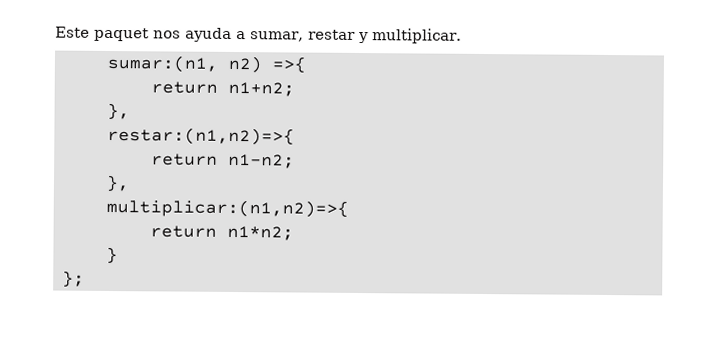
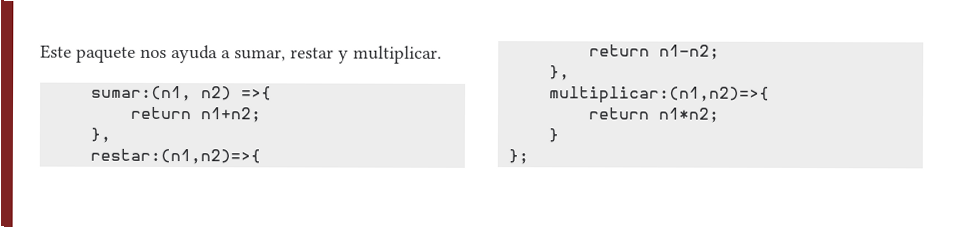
- Este paquet nos ayuda a sumar, restar y multiplicar.
+ Este paquete nos ayuda a sumar, restar y multiplicar.

